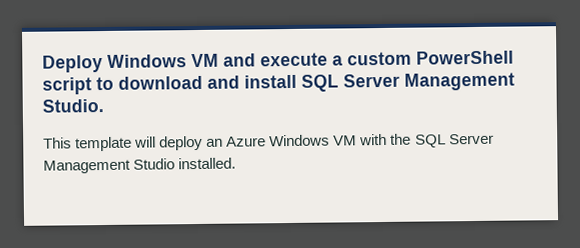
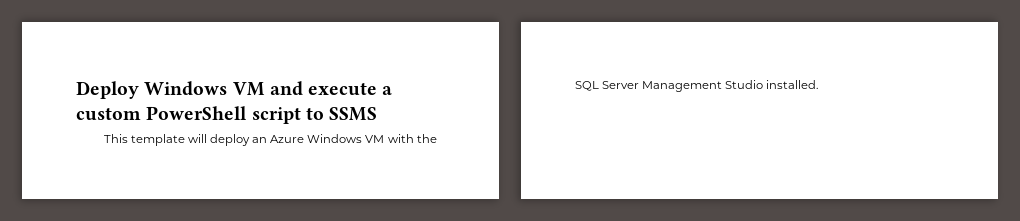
- Deploy Windows VM and execute a custom PowerShell script to download and install SQL Server Management Studio.
+ Deploy Windows VM and execute a custom PowerShell script to SSMS

